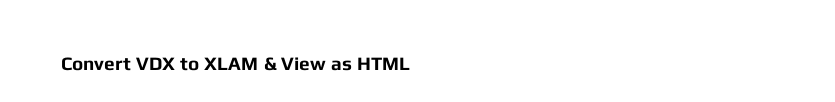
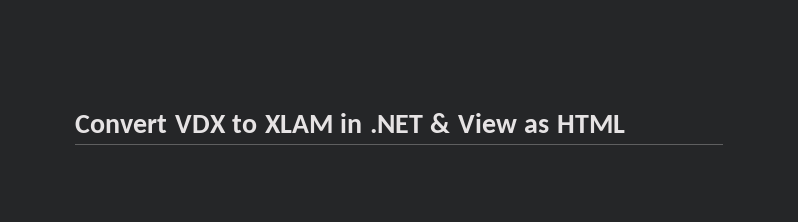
- Convert VDX to XLAM & View as HTML
+ Convert VDX to XLAM in .NET & View as HTML

